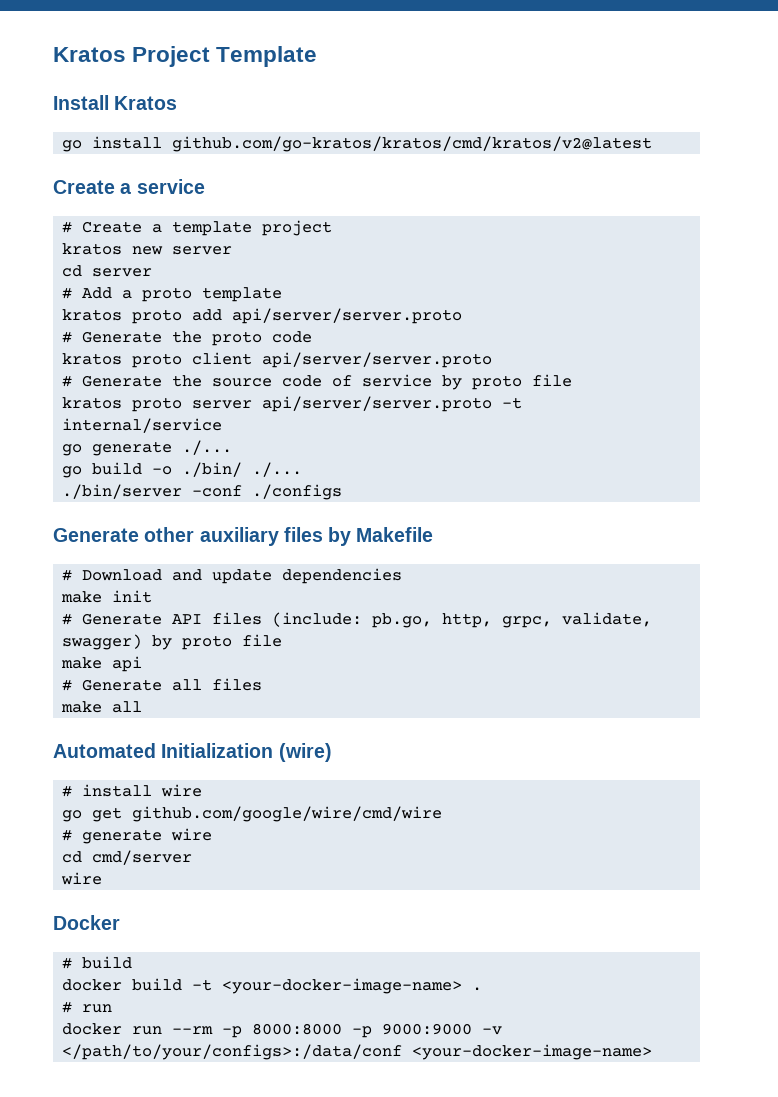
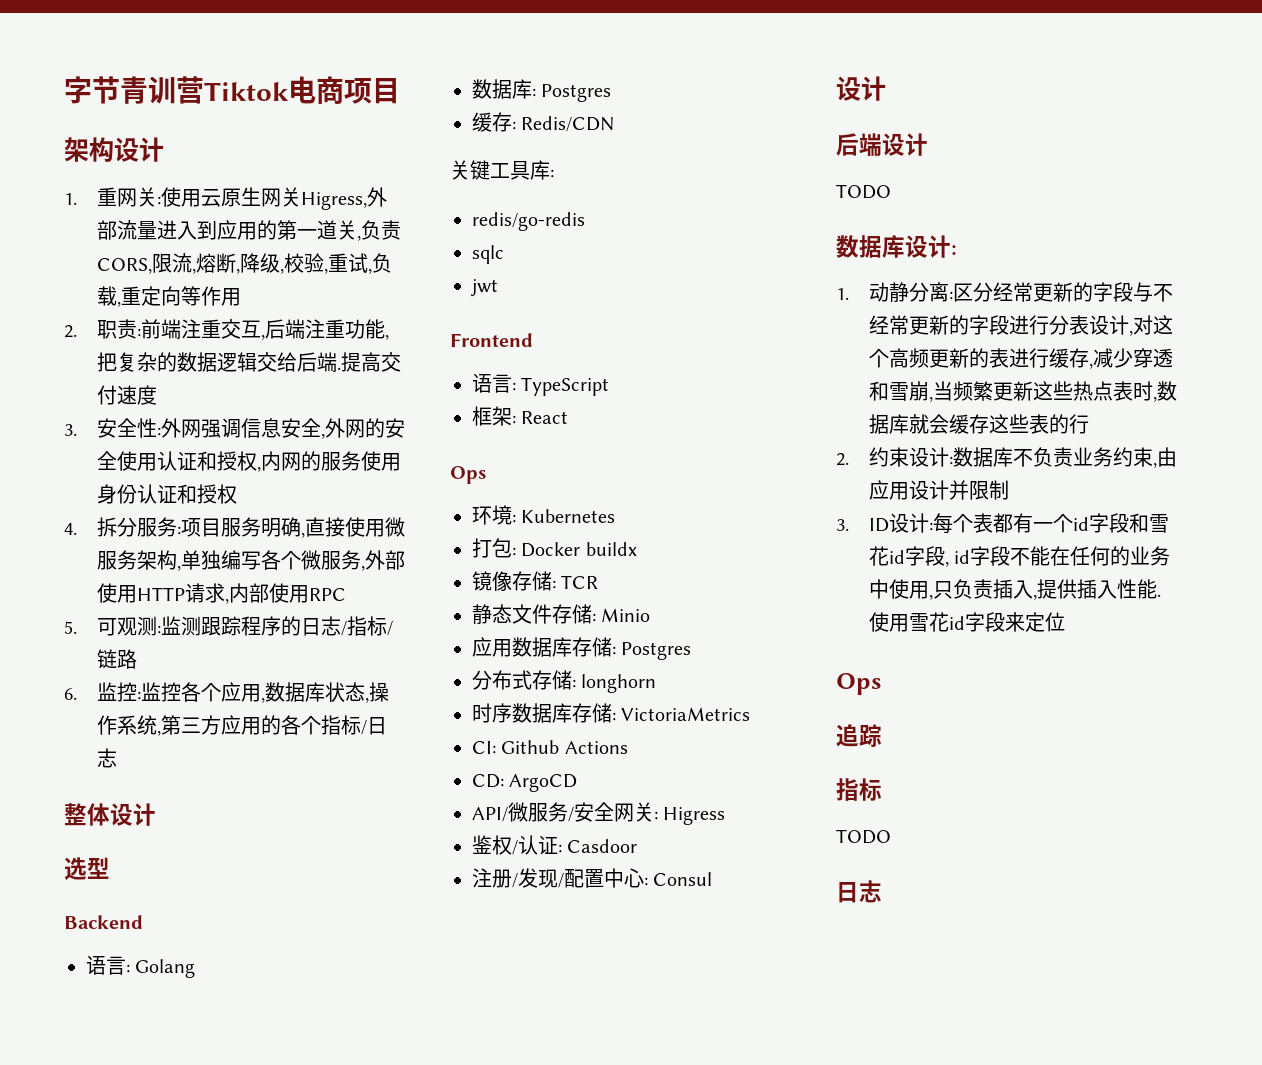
- Kratos Project Template
- Install Kratos
- go install github.com/go-kratos/kratos/cmd/kratos/v2@latest
- Create a service
- # Create a template project
- kratos new server
- cd server
- # Add a proto template
- kratos proto add api/server/server.proto
- # Generate the proto code
- kratos proto client api/server/server.proto
- # Generate the source code of service by proto file
- kratos proto server api/server/server.proto -t internal/service
- go generate ./...
- go build -o ./bin/ ./...
- ./bin/server -conf ./configs
- Generate other auxiliary files by Makefile
- # Download and update dependencies
- make init
- # Generate API files (include: pb.go, http, grpc, validate, swagger) by proto file
- make api
- # Generate all files
- make all
- Automated Initialization (wire)
- # install wire
- go get github.com/google/wire/cmd/wire
- # generate wire
- cd cmd/server
- wire
- Docker
- # build
- docker build -t <your-docker-image-name> .
- # run
- docker run --rm -p 8000:8000 -p 9000:9000 -v </path/to/your/configs>:/data/conf <your-docker-image-name>
+ 字节青训营Tiktok电商项目
+ 架构设计
+ 1.重网关:使用云原生网关Higress,外部流量进入到应用的第一道关,负责CORS,限流,熔断,降级,校验,重试,负载,重定向等作用
+ 2.职责:前端注重交互,后端注重功能,把复杂的数据逻辑交给后端.提高交付速度
+ 3.安全性:外网强调信息安全,外网的安全使用认证和授权,内网的服务使用身份认证和授权
+ 4.拆分服务:项目服务明确,直接使用微服务架构,单独编写各个微服务,外部使用HTTP请求,内部使用RPC
+ 5.可观测:监测跟踪程序的日志/指标/链路
+ 6.监控:监控各个应用,数据库状态,操作系统,第三方应用的各个指标/日志
+ 整体设计
+ 选型
+ Backend
+ 语言: Golang
+ 数据库: Postgres
+ 缓存: Redis/CDN
+ 关键工具库:
+ redis/go-redis
+ sqlc
+ jwt
+ Frontend
+ 语言: TypeScript
+ 框架: React
+ Ops
+ 环境: Kubernetes
+ 打包: Docker buildx
+ 镜像存储: TCR
+ 静态文件存储: Minio
+ 应用数据库存储: Postgres
+ 分布式存储: longhorn
+ 时序数据库存储: VictoriaMetrics
+ CI: Github Actions
+ CD: ArgoCD
+ API/微服务/安全网关: Higress
+ 鉴权/认证: Casdoor
+ 注册/发现/配置中心: Consul
+ 设计
+ 后端设计
+ TODO
+ 数据库设计:
+ 1.动静分离:区分经常更新的字段与不经常更新的字段进行分表设计,对这个高频更新的表进行缓存,减少穿透和雪崩,当频繁更新这些热点表时,数据库就会缓存这些表的行
+ 2.约束设计:数据库不负责业务约束,由应用设计并限制
+ 3. ID设计:每个表都有一个id字段和雪花id字段, id字段不能在任何的业务中使用,只负责插入,提供插入性能.使用雪花id字段来定位
+ Ops
+ 追踪
+ 指标
+ TODO
+ 日志

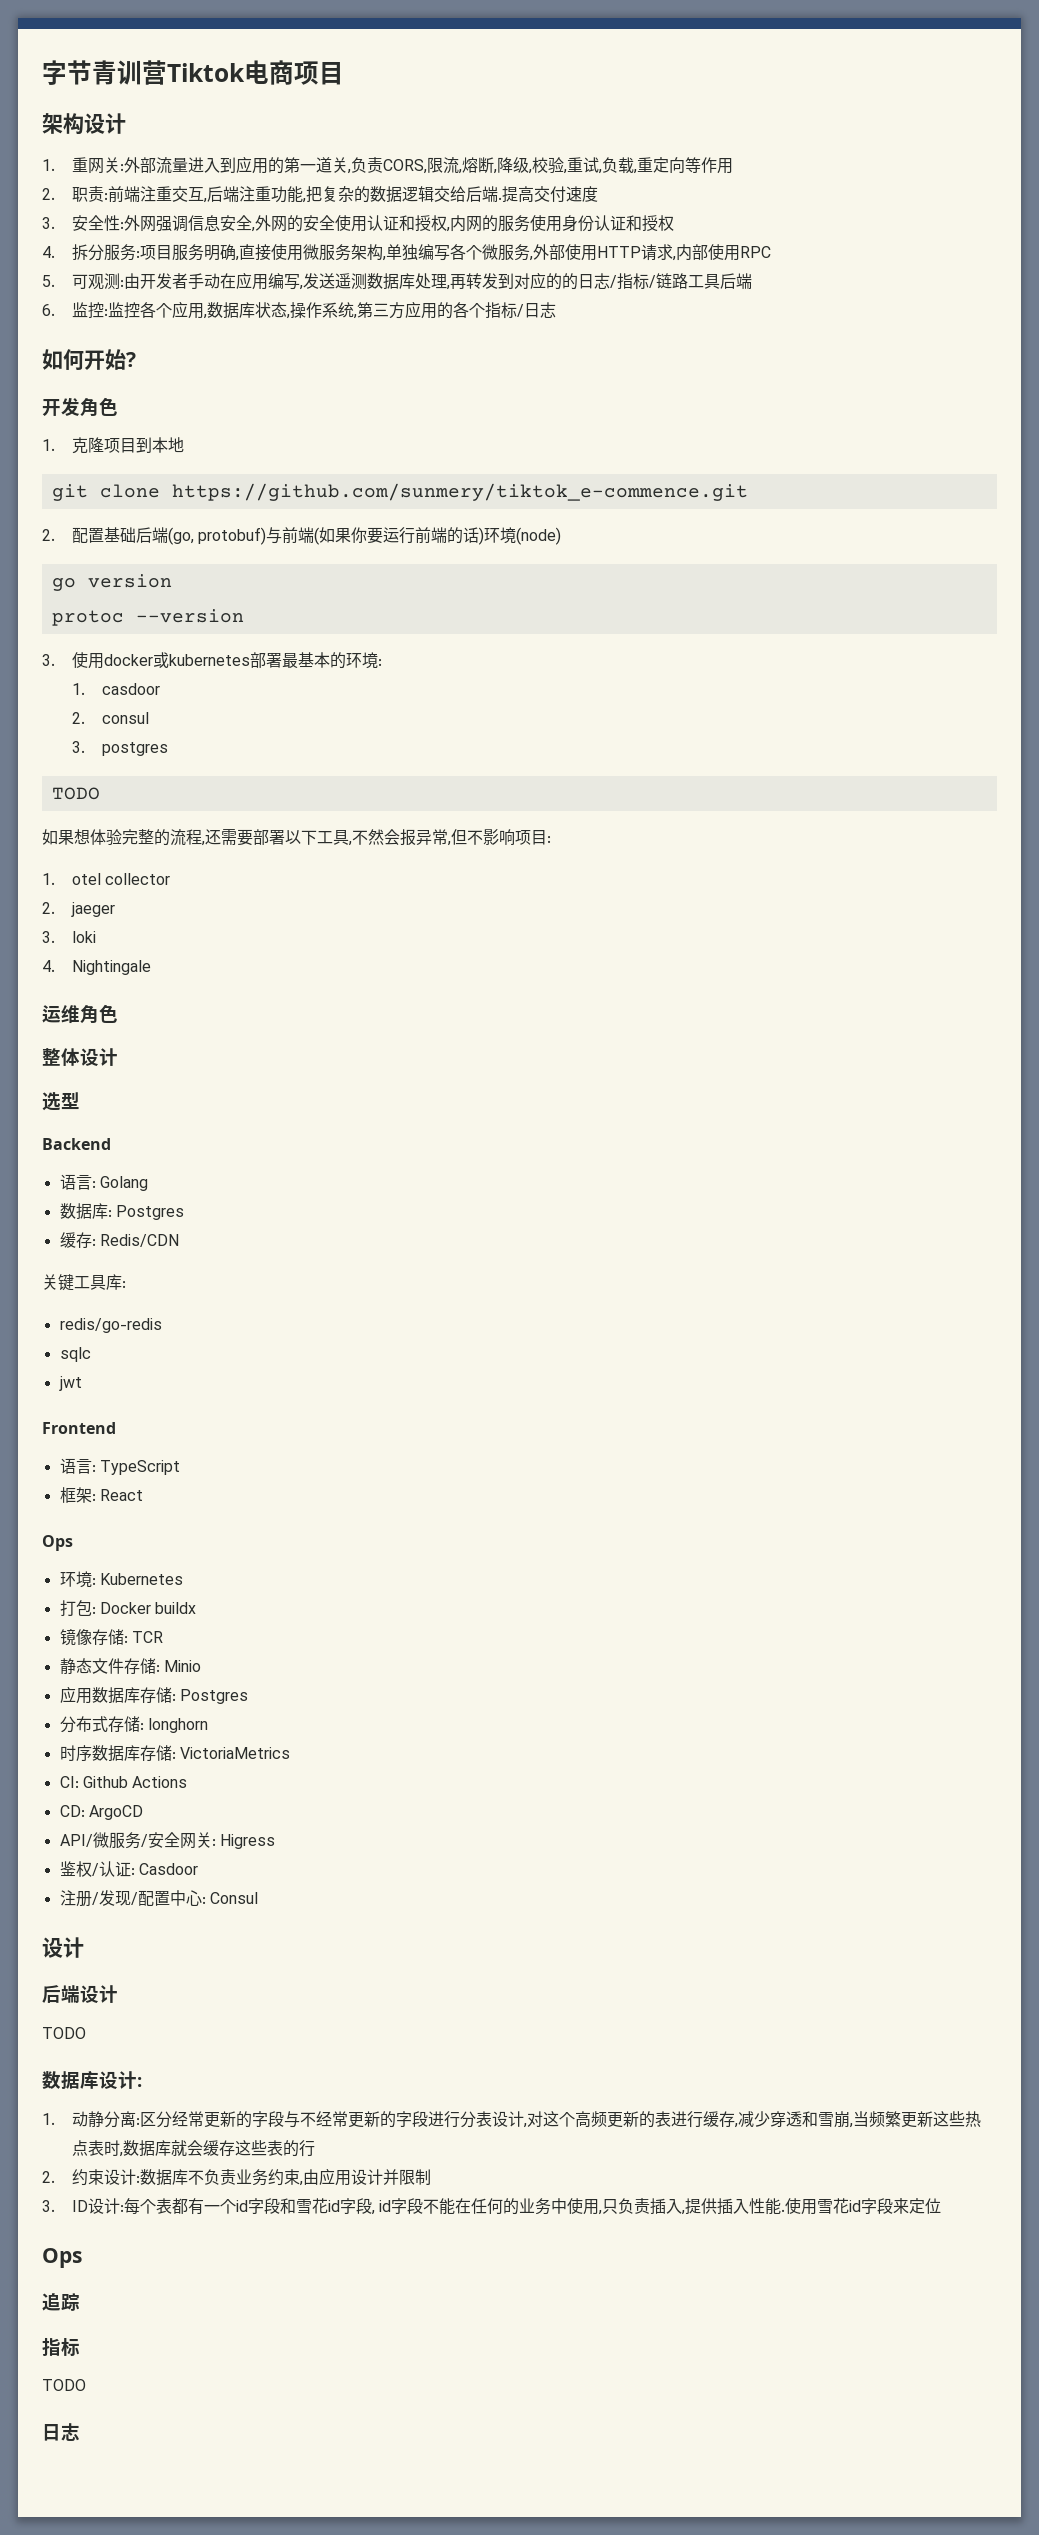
- 1.重网关:使用云原生网关Higress,外部流量进入到应用的第一道关,负责CORS,限流,熔断,降级,校验,重试,负载,重定向等作用
+ 1.重网关:外部流量进入到应用的第一道关,负责CORS,限流,熔断,降级,校验,重试,负载,重定向等作用
- 5.可观测:监测跟踪程序的日志/指标/链路
+ 5.可观测:由开发者手动在应用编写,发送遥测数据库处理,再转发到对应的的日志/指标/链路工具后端
+ 如何开始?
+ 开发角色
+ 1.克隆项目到本地
+ git clone https://github.com/sunmery/tiktok_e-commence.git
+ 2.配置基础后端(go, protobuf)与前端(如果你要运行前端的话)环境(node)
+ go version
+ protoc --version
+ 3.使用docker或kubernetes部署最基本的环境:
+ 1. casdoor
+ 2. consul
+ 3. postgres
+ TODO
+ 如果想体验完整的流程,还需要部署以下工具,不然会报异常,但不影响项目:
+ 1. otel collector
+ 2. jaeger
+ 3. loki
+ 4. Nightingale
+ 运维角色

